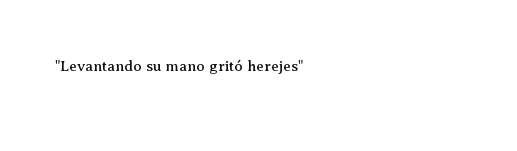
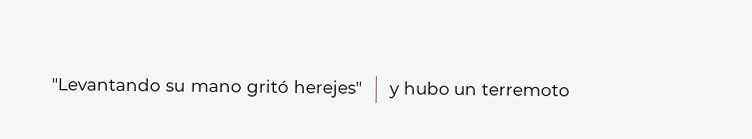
- "Levantando su mano gritó herejes"
+ "Levantando su mano gritó herejes" y hubo un terremoto

